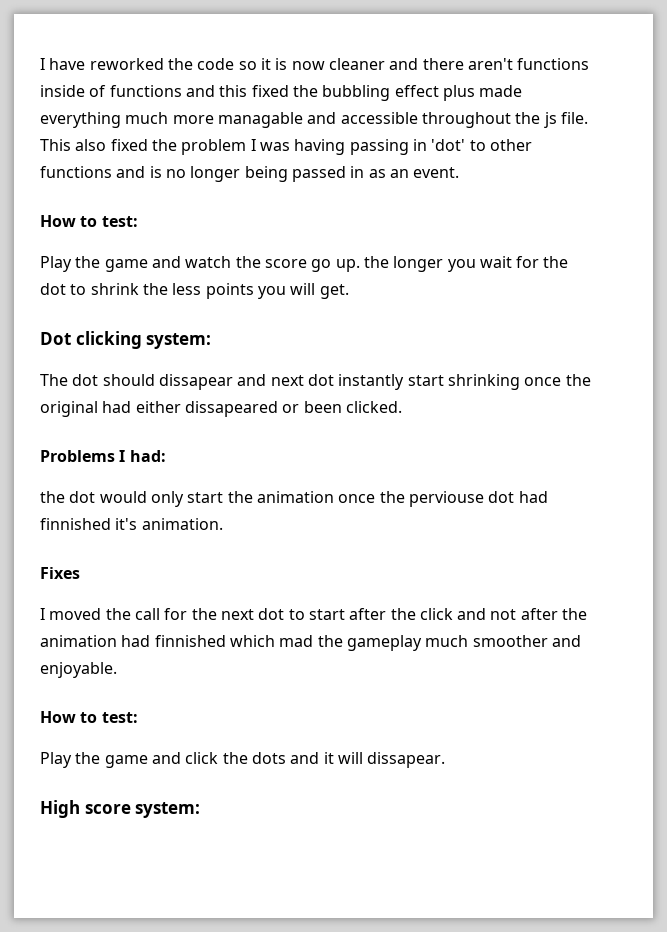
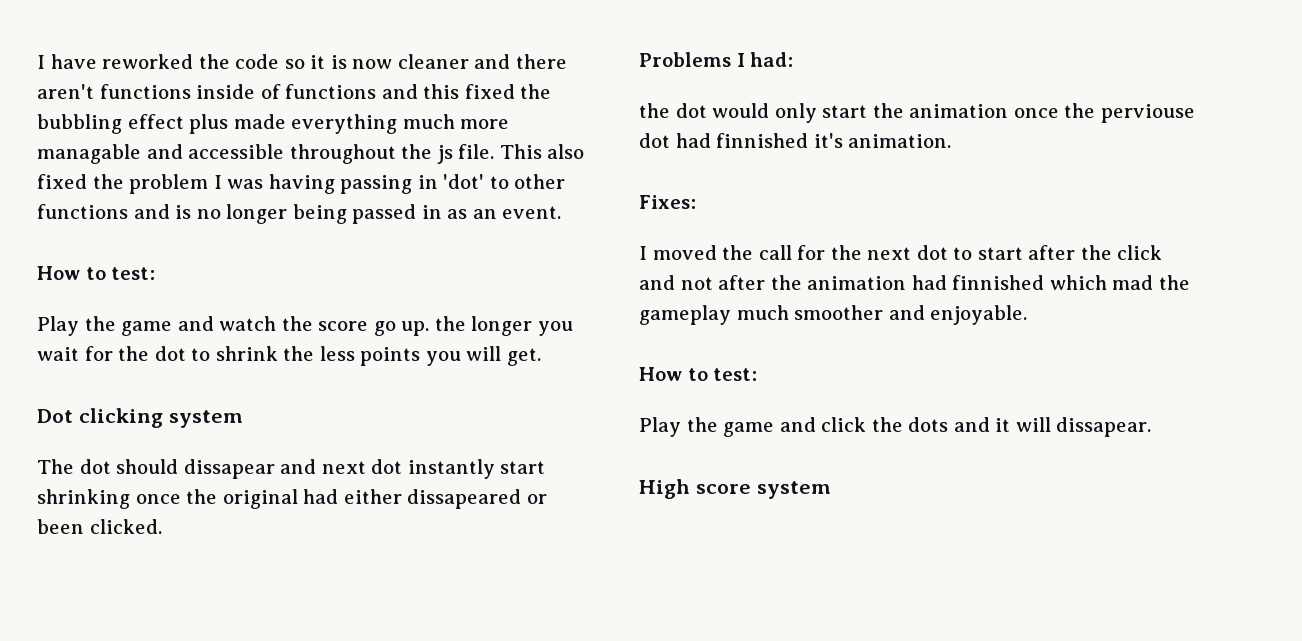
- Dot clicking system:
+ Dot clicking system
- Fixes
+ Fixes:
- High score system:
+ High score system

